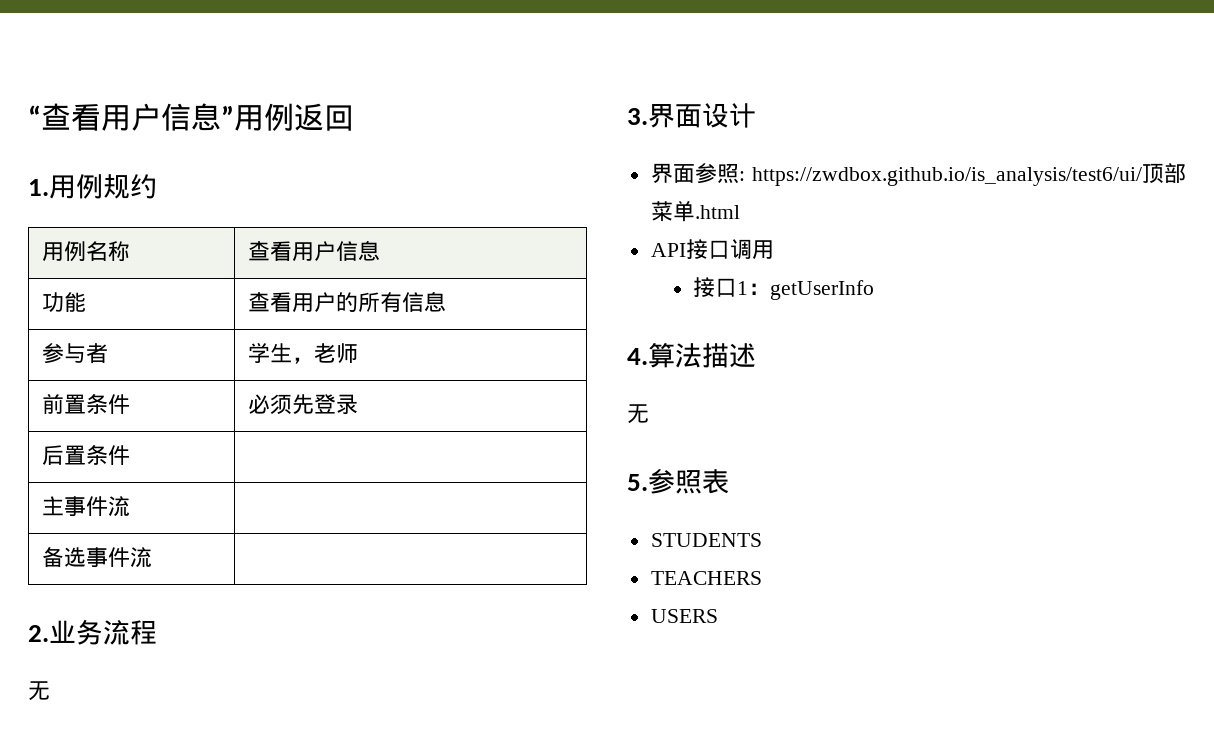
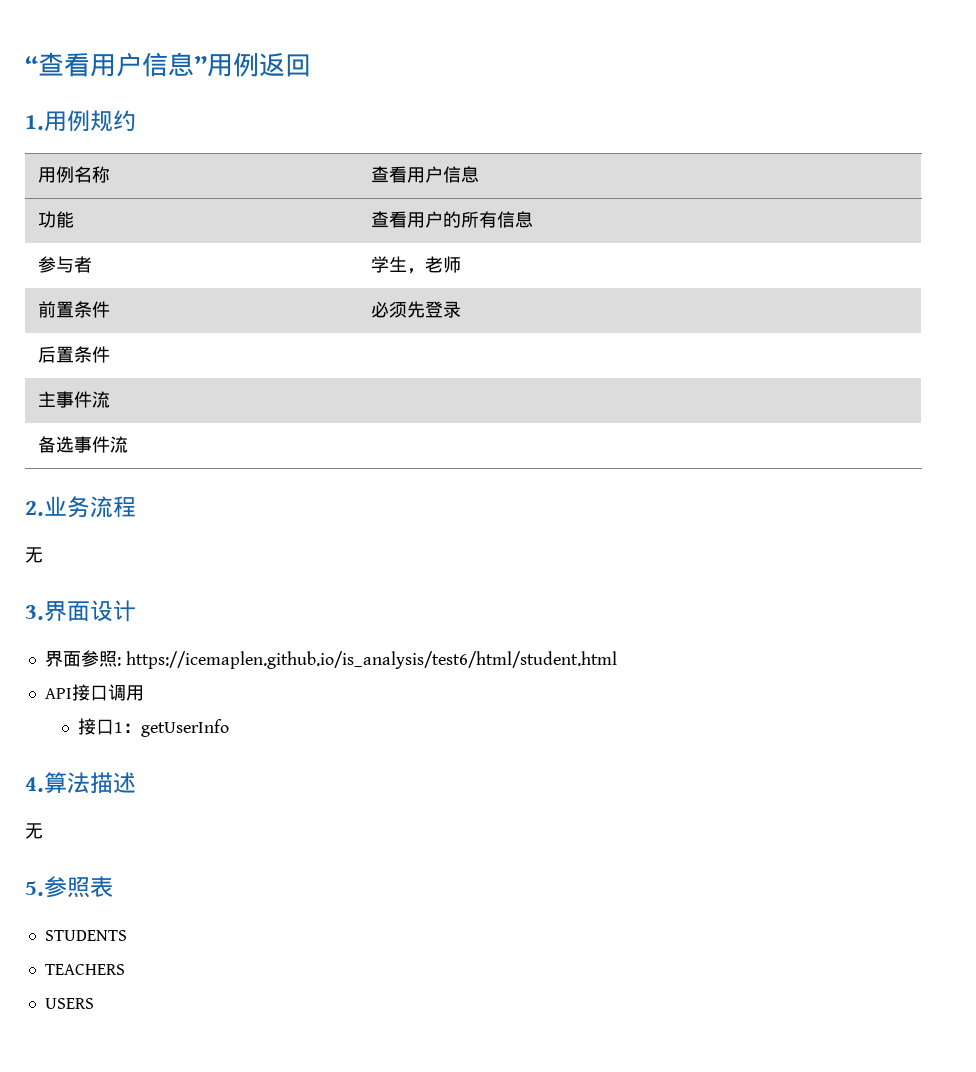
- 界面参照: https://zwdbox.github.io/is_analysis/test6/ui/顶部菜单.html
+ 界面参照: https://icemaplen.github.io/is_analysis/test6/html/student.html

